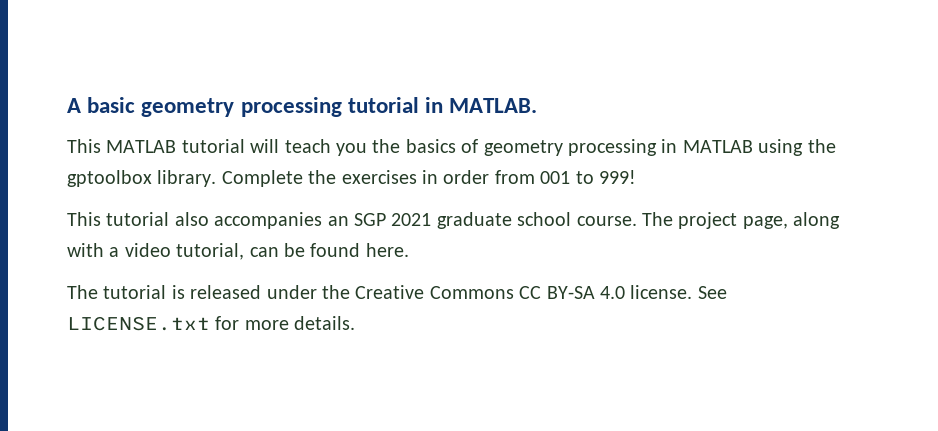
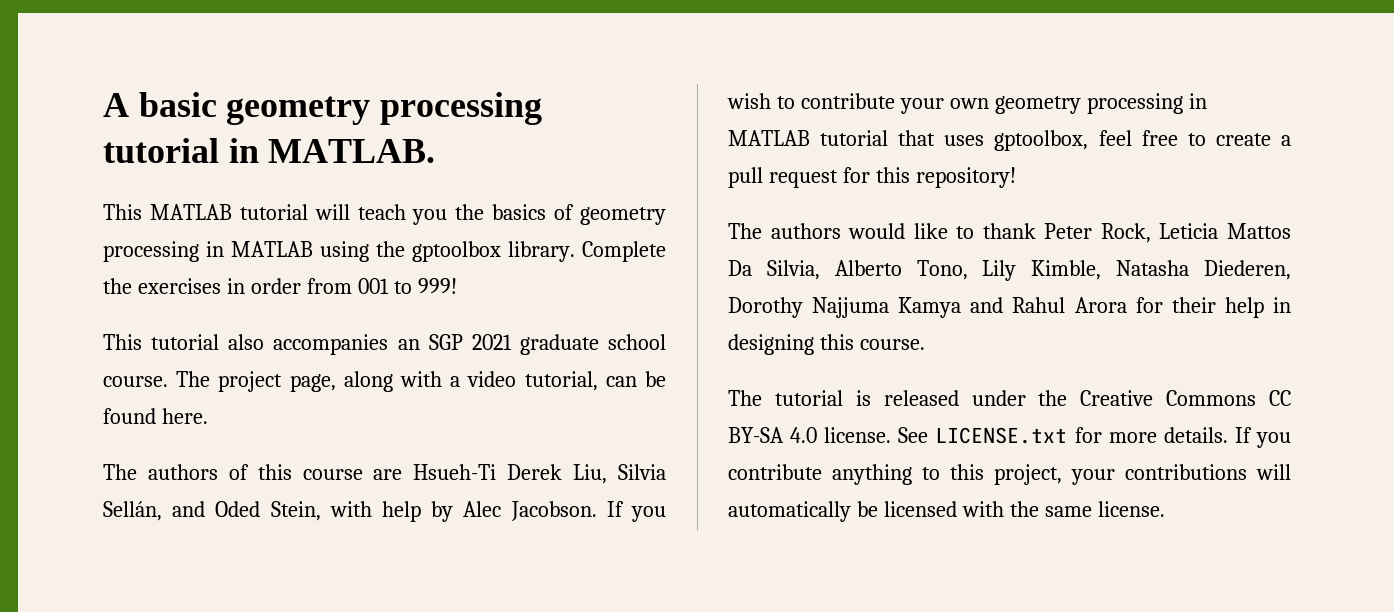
+ The authors of this course are Hsueh-Ti Derek Liu, Silvia Sellán, and Oded Stein, with help by Alec Jacobson. If you wish to contribute your own geometry processing in MATLAB tutorial that uses gptoolbox, feel free to create a pull request for this repository!
+ The authors would like to thank Peter Rock, Leticia Mattos Da Silvia, Alberto Tono, Lily Kimble, Natasha Diederen, Dorothy Najjuma Kamya and Rahul Arora for their help in designing this course.
+ If you contribute anything to this project, your contributions will automatically be licensed with the same license.

